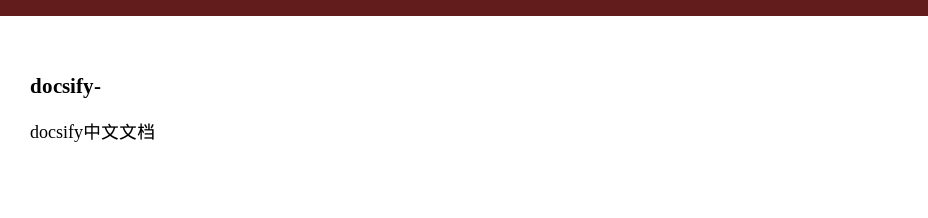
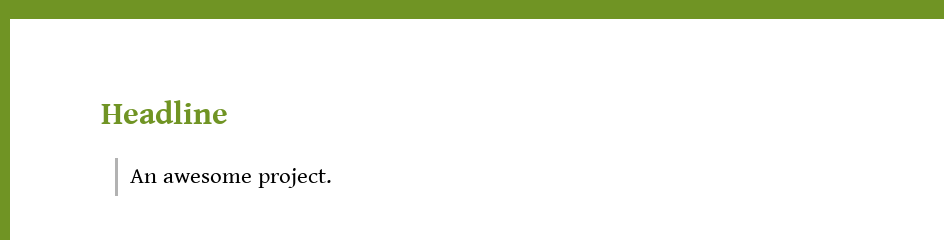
- docsify-
- docsify中文文档
+ Headline
+ An awesome project.

